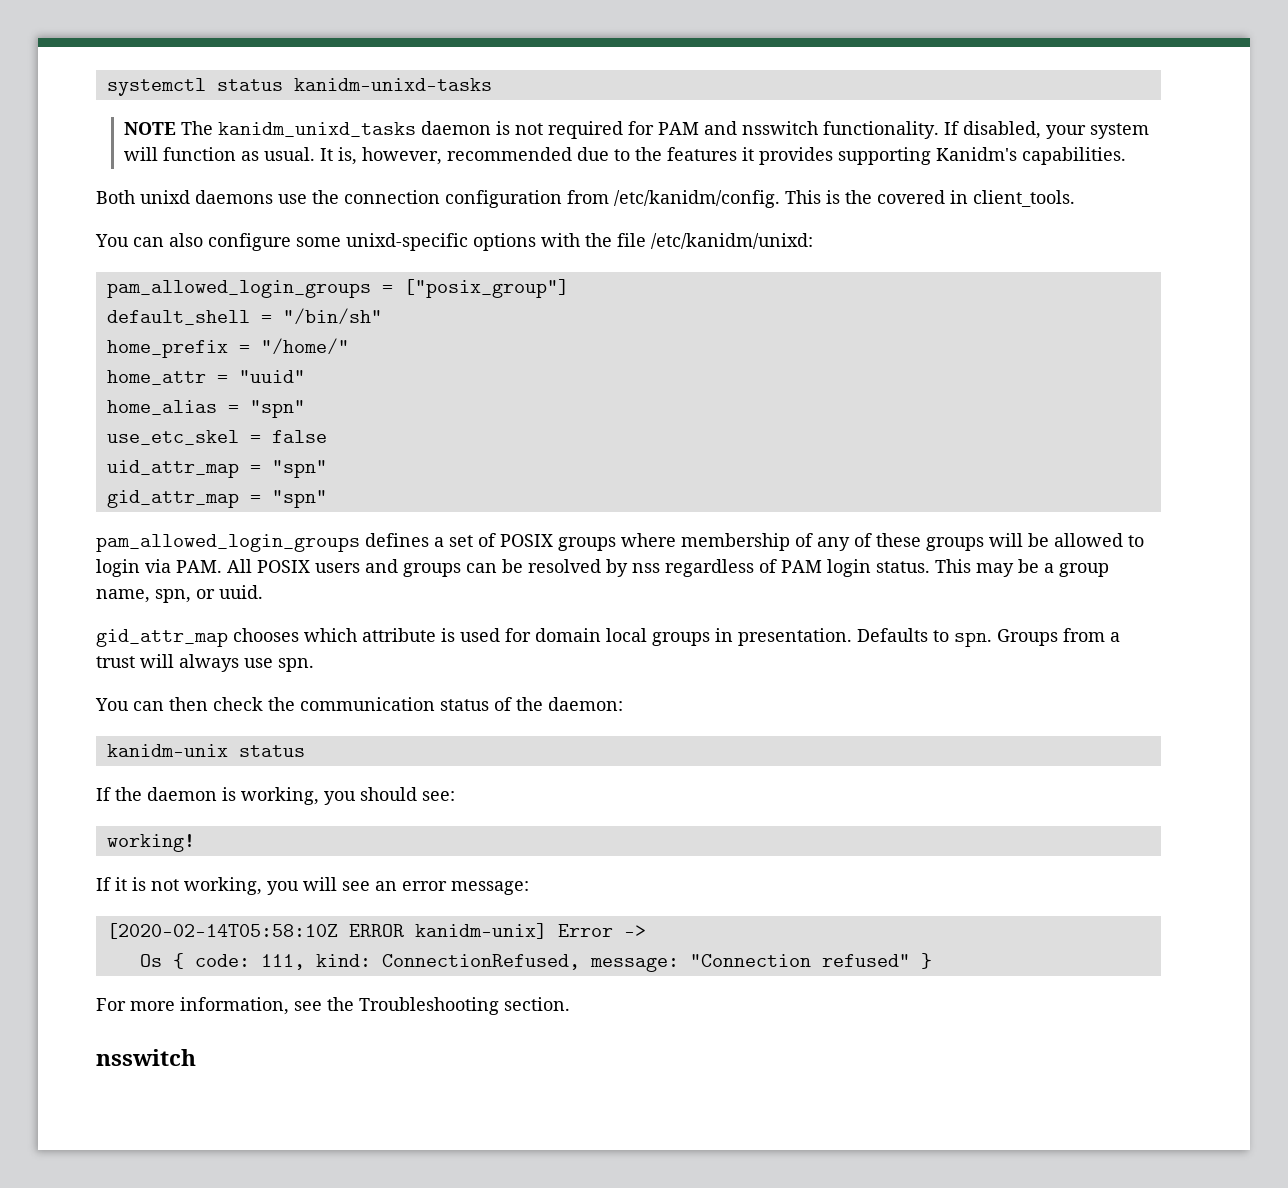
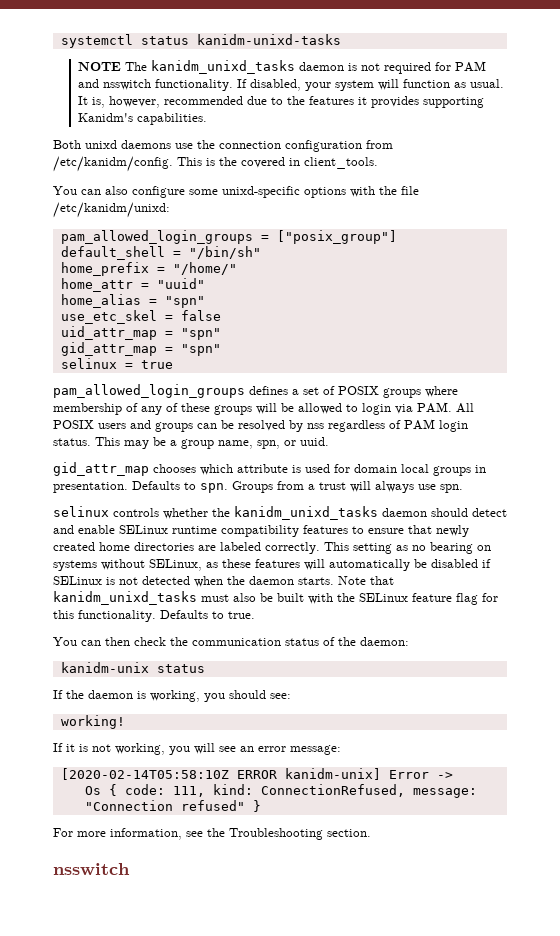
+ selinux = true
+ selinux controls whether the kanidm_unixd_tasks daemon should detect and enable SELinux runtime compatibility features to ensure that newly created home directories are labeled correctly. This setting as no bearing on systems without SELinux, as these features will automatically be disabled if SELinux is not detected when the daemon starts. Note that kanidm_unixd_tasks must also be built with the SELinux feature flag for this functionality. Defaults to true.

